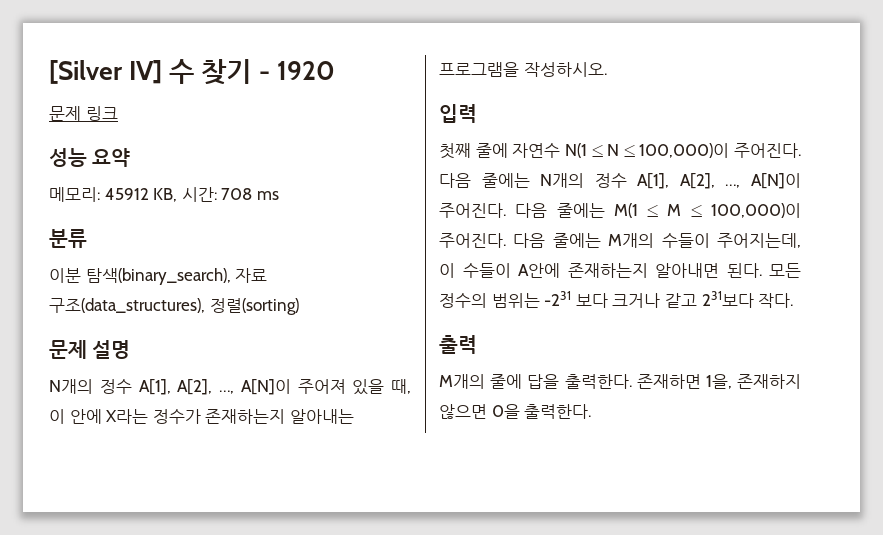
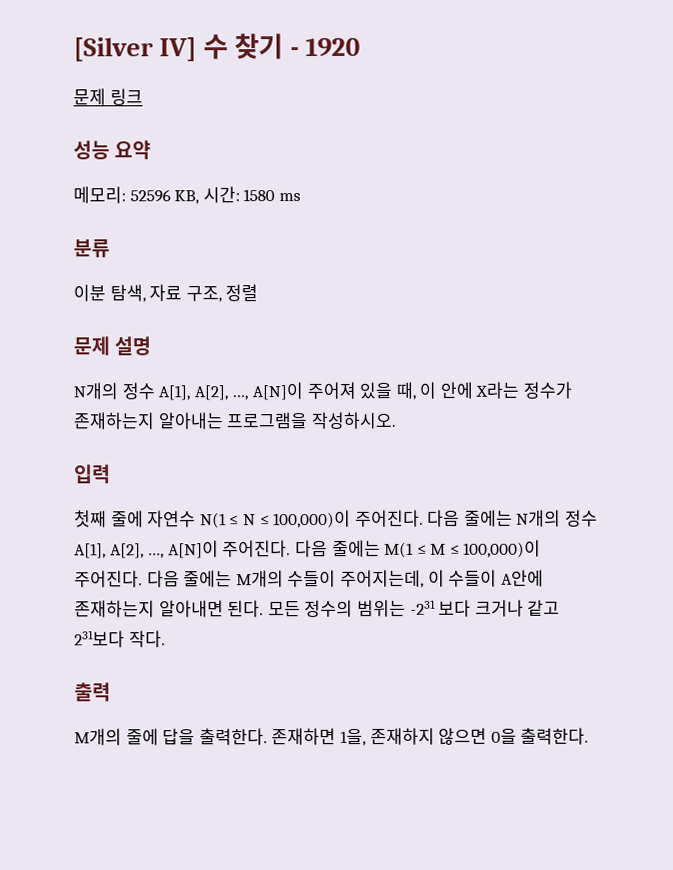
- 메모리: 45912 KB, 시간: 708 ms
+ 메모리: 52596 KB, 시간: 1580 ms
- 이분 탐색(binary_search), 자료 구조(data_structures), 정렬(sorting)
+ 이분 탐색, 자료 구조, 정렬

